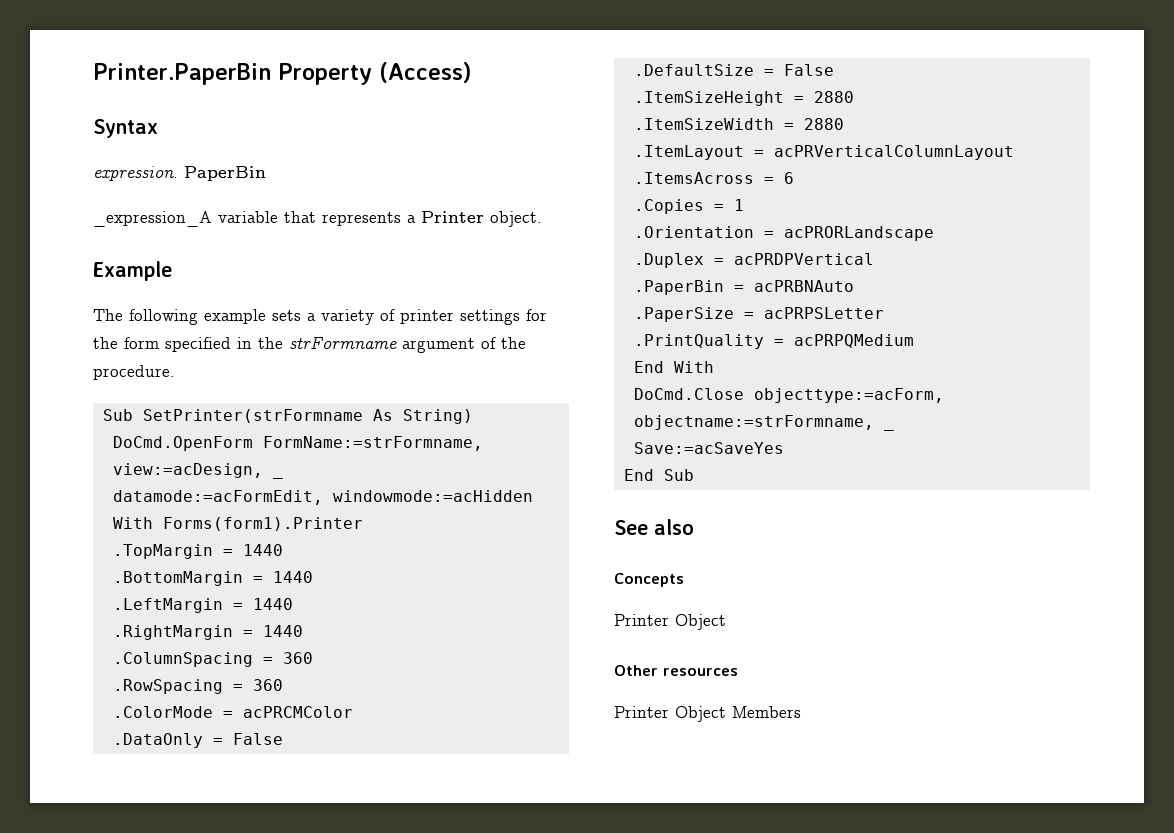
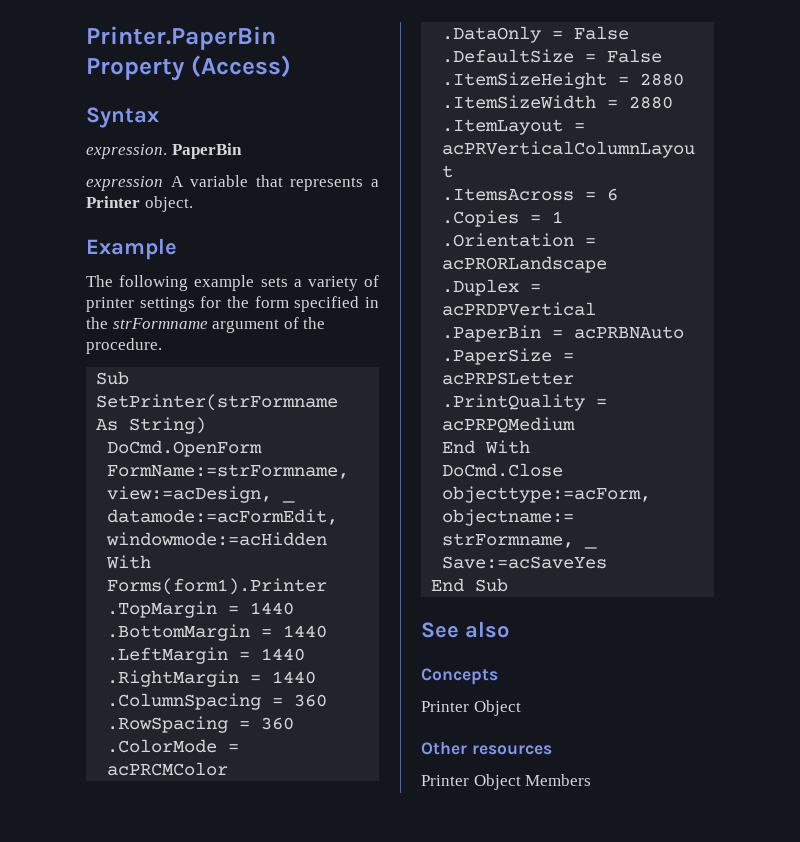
- _expression_A variable that represents a Printer object.
+ expression A variable that represents a Printer object.

